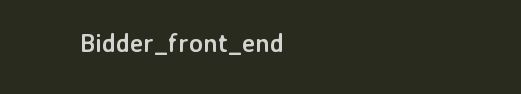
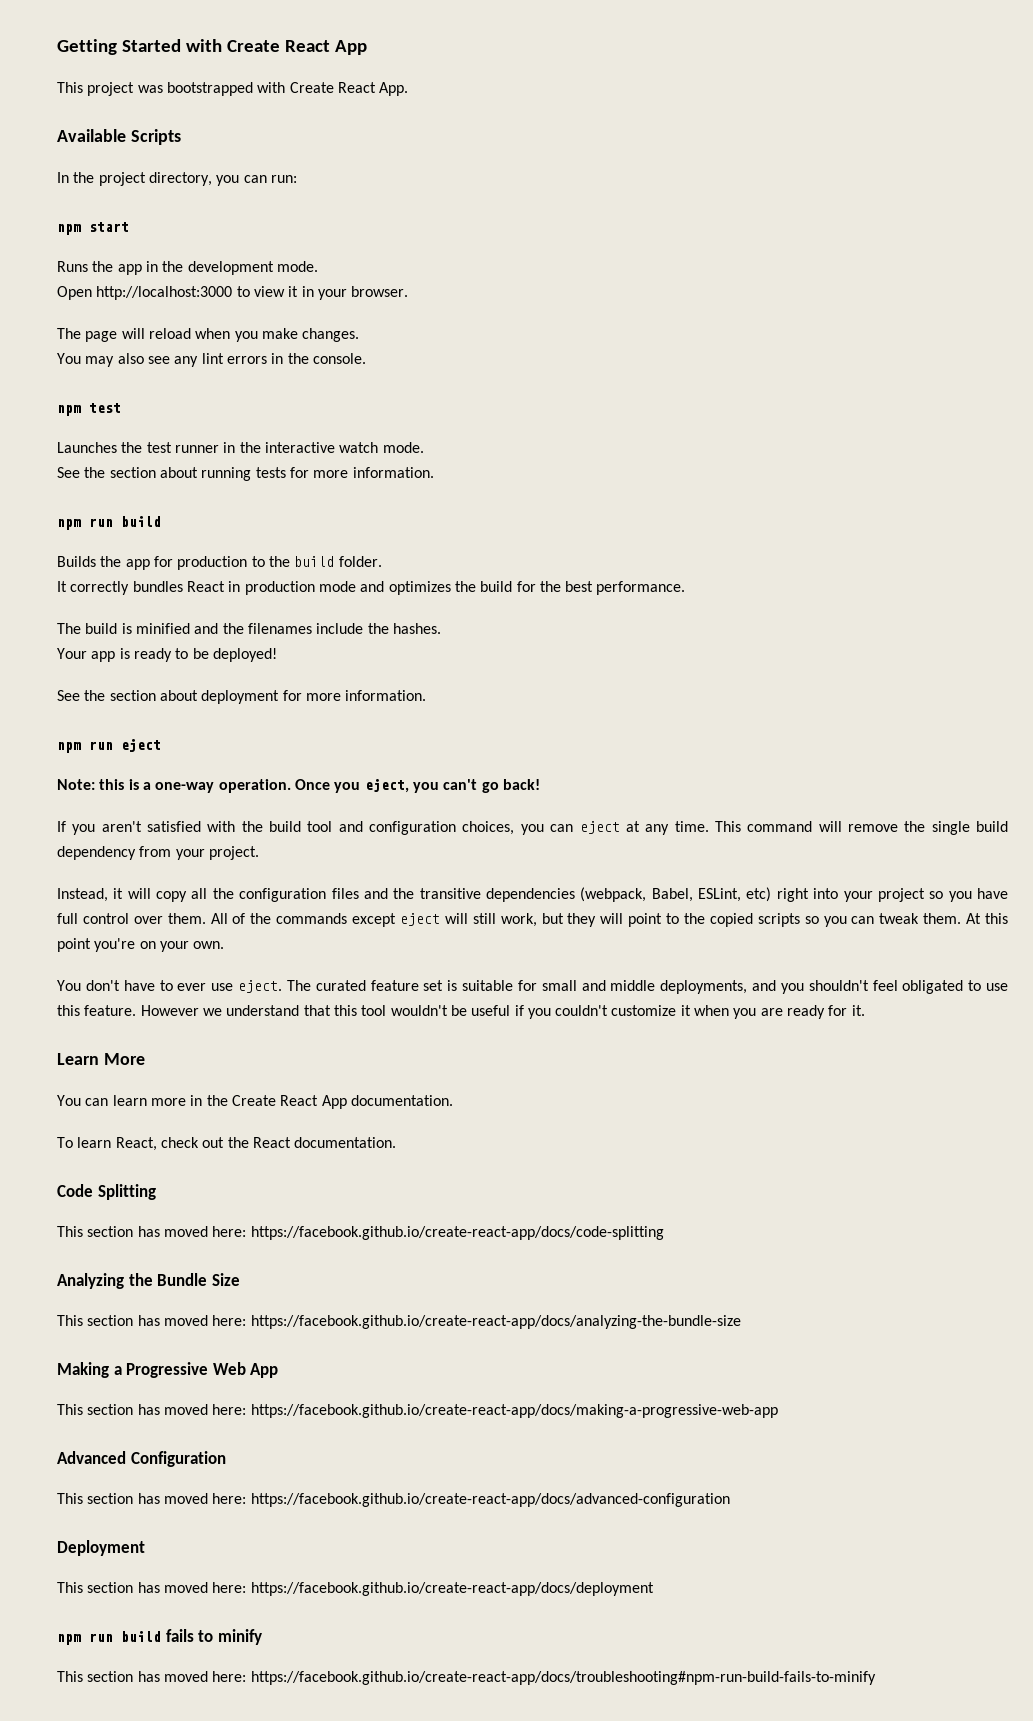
- Bidder_front_end
+ Getting Started with Create React App
+ This project was bootstrapped with Create React App.
+ Available Scripts
+ In the project directory, you can run:
+ npm start
+ Runs the app in the development mode.
+ Open http://localhost:3000 to view it in your browser.
+ The page will reload when you make changes.
+ You may also see any lint errors in the console.
+ npm test
+ Launches the test runner in the interactive watch mode.
+ See the section about running tests for more information.
+ npm run build
+ Builds the app for production to the build folder.
+ It correctly bundles React in production mode and optimizes the build for the best performance.
+ The build is minified and the filenames include the hashes.
+ Your app is ready to be deployed!
+ See the section about deployment for more information.
+ npm run eject
+ Note: this is a one-way operation. Once you eject, you can't go back!
+ If you aren't satisfied with the build tool and configuration choices, you can eject at any time. This command will remove the single build dependency from your project.
+ Instead, it will copy all the configuration files and the transitive dependencies (webpack, Babel, ESLint, etc) right into your project so you have full control over them. All of the commands except eject will still work, but they will point to the copied scripts so you can tweak them. At this point you're on your own.
+ You don't have to ever use eject. The curated feature set is suitable for small and middle deployments, and you shouldn't feel obligated to use this feature. However we understand that this tool wouldn't be useful if you couldn't customize it when you are ready for it.
+ Learn More
+ You can learn more in the Create React App documentation.
+ To learn React, check out the React documentation.
+ Code Splitting
+ This section has moved here: https://facebook.github.io/create-react-app/docs/code-splitting
+ Analyzing the Bundle Size
+ This section has moved here: https://facebook.github.io/create-react-app/docs/analyzing-the-bundle-size
+ Making a Progressive Web App
+ This section has moved here: https://facebook.github.io/create-react-app/docs/making-a-progressive-web-app
+ Advanced Configuration
+ This section has moved here: https://facebook.github.io/create-react-app/docs/advanced-configuration
+ Deployment
+ This section has moved here: https://facebook.github.io/create-react-app/docs/deployment
+ npm run build fails to minify
+ This section has moved here: https://facebook.github.io/create-react-app/docs/troubleshooting#npm-run-build-fails-to-minify

